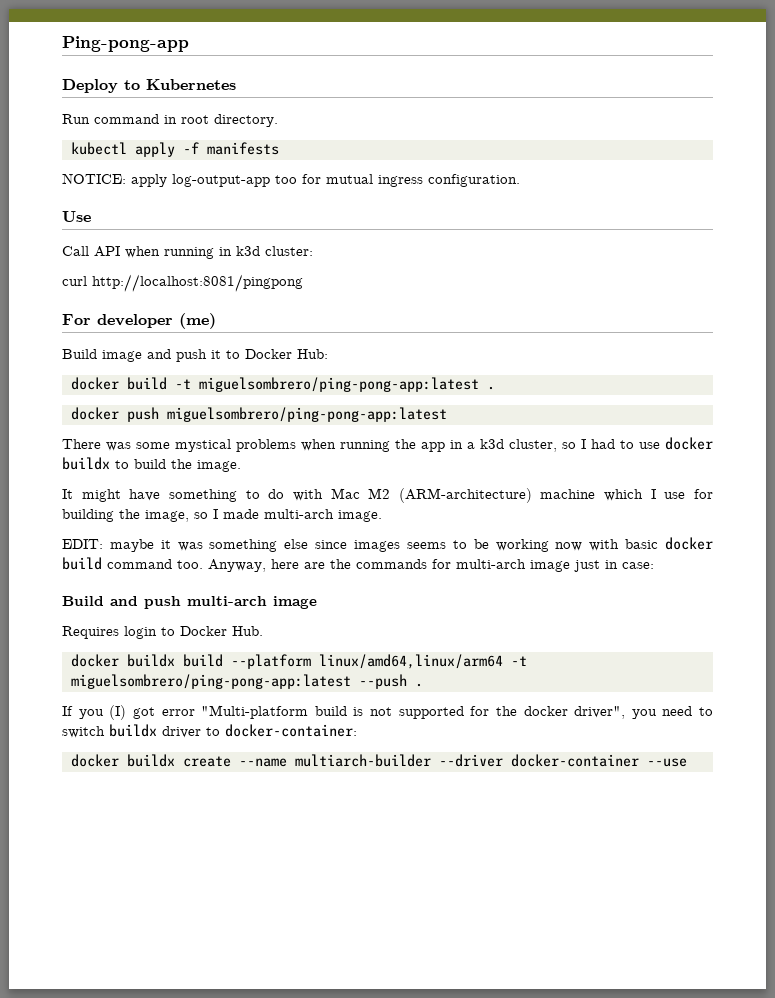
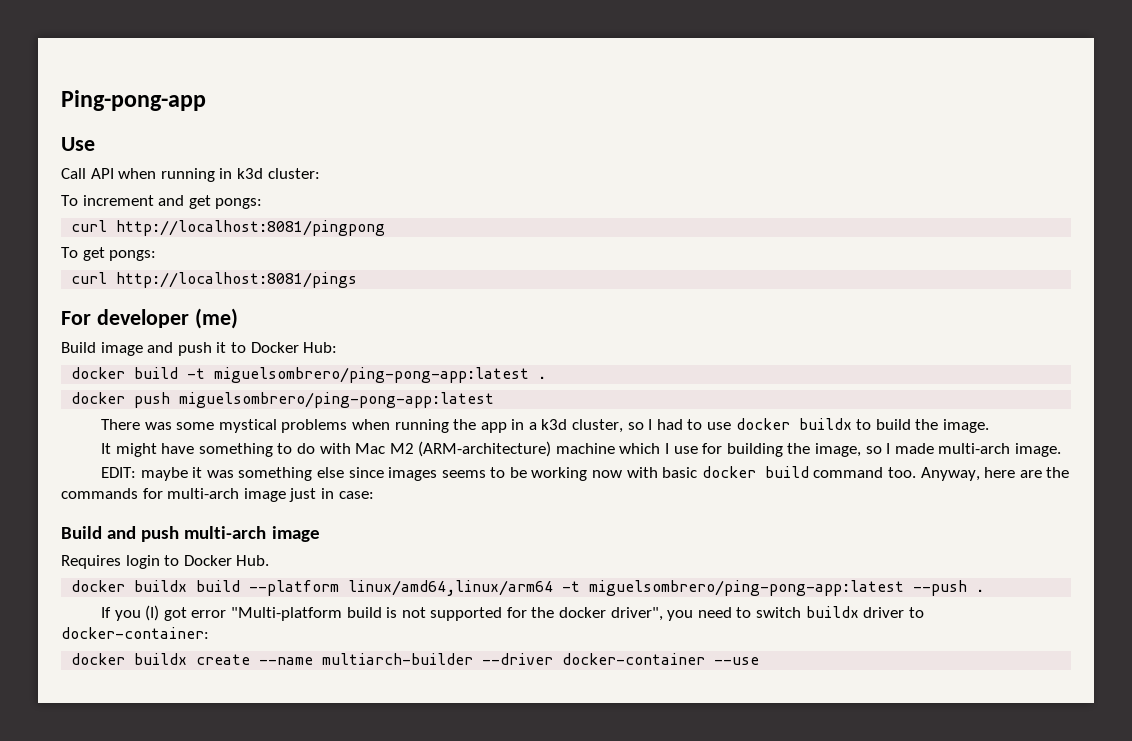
- Deploy to Kubernetes
- Run command in root directory.
- kubectl apply -f manifests
- NOTICE: apply log-output-app too for mutual ingress configuration.
+ To increment and get pongs:
  curl http://localhost:8081/pingpong
+ To get pongs:
+ curl http://localhost:8081/pings

